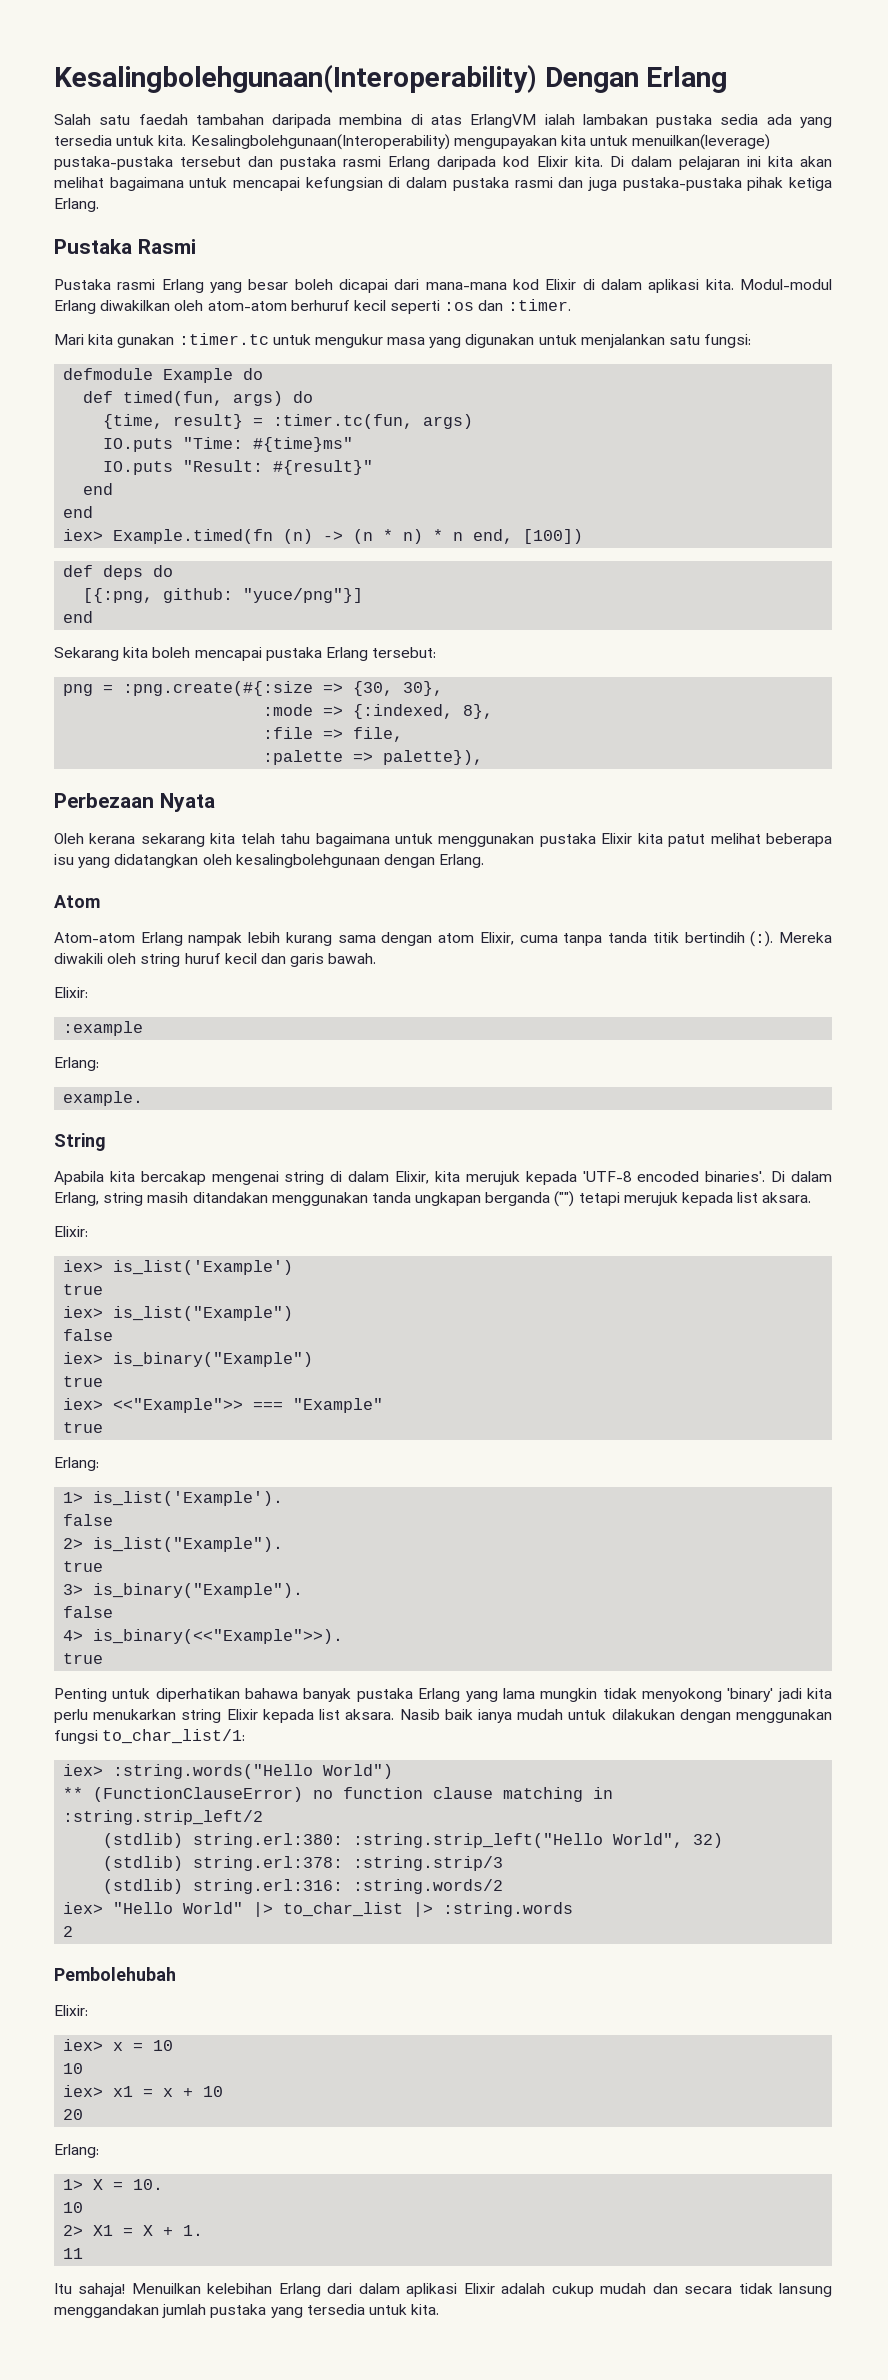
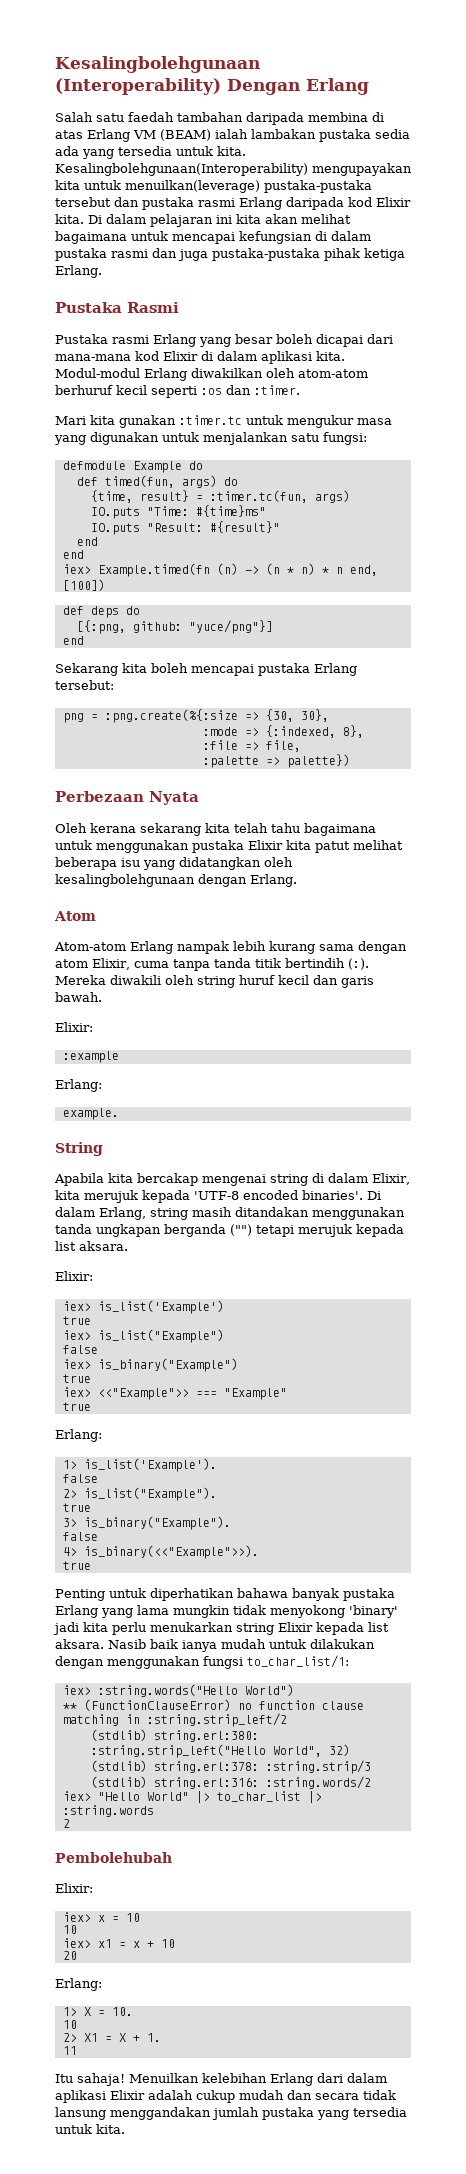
- Kesalingbolehgunaan(Interoperability) Dengan Erlang
+ Kesalingbolehgunaan (Interoperability) Dengan Erlang
- Salah satu faedah tambahan daripada membina di atas ErlangVM ialah lambakan pustaka sedia ada yang tersedia untuk kita.
+ Salah satu faedah tambahan daripada membina di atas Erlang VM (BEAM) ialah lambakan pustaka sedia ada yang tersedia untuk kita.
- png = :png.create(#{:size => {30, 30},
+ png = :png.create(%{:size => {30, 30},
- :palette => palette}),
+ :palette => palette})

